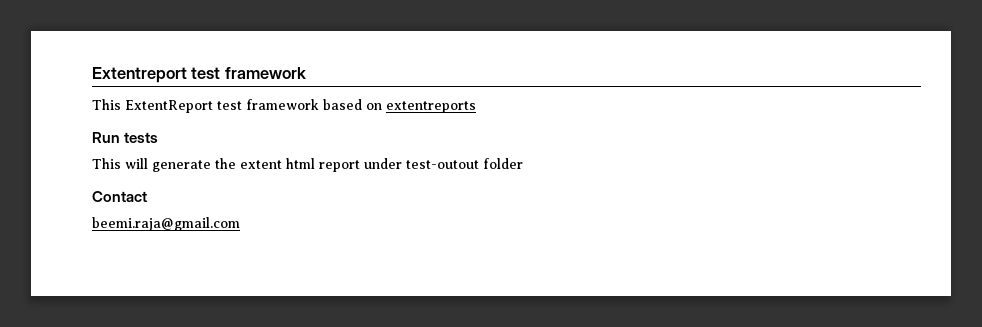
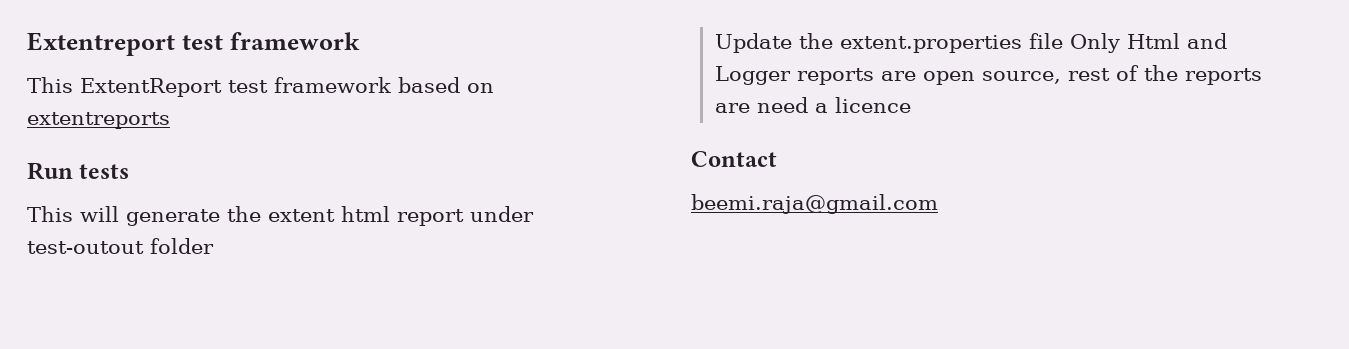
+ Update the extent.properties file Only Html and Logger reports are open source, rest of the reports are need a licence

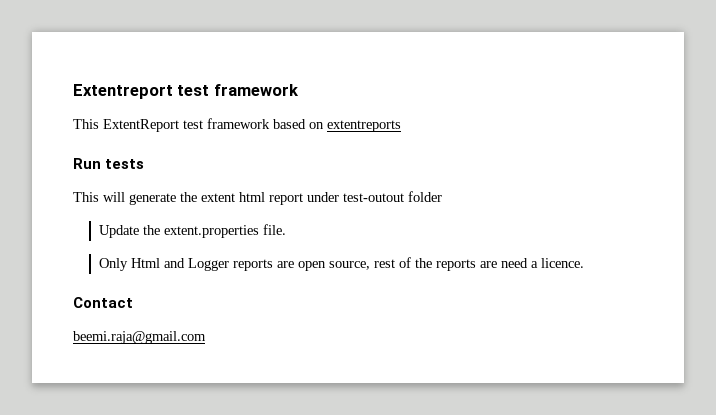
- Update the extent.properties file Only Html and Logger reports are open source, rest of the reports are need a licence
+ Update the extent.properties file.
+ Only Html and Logger reports are open source, rest of the reports are need a licence.

